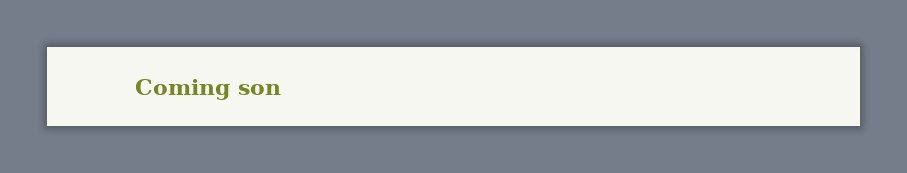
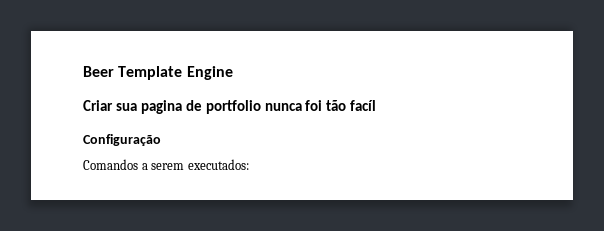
- Coming son
+ Beer Template Engine
+ Criar sua pagina de portfolio nunca foi tão facíl
+ Configuração
+ Comandos a serem executados:

